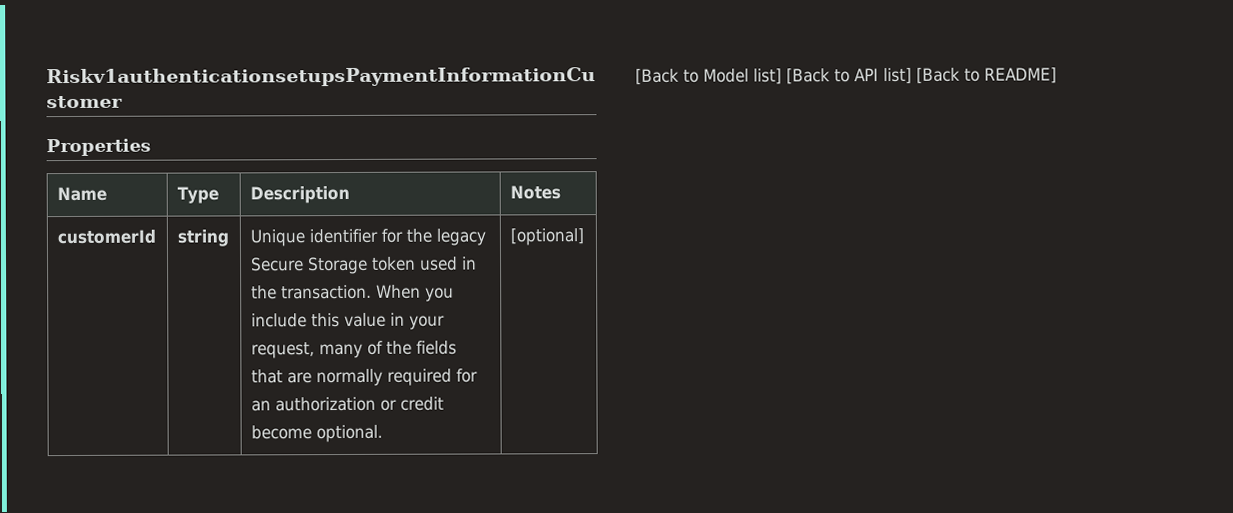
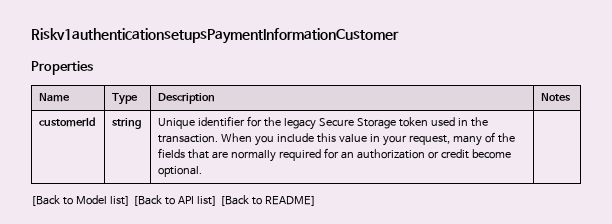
- customerId | string | Unique identifier for the legacy Secure Storage token used in the transaction. When you include this value in your request, many of the fields that are normally required for an authorization or credit become optional. | [optional]
+ customerId | string | Unique identifier for the legacy Secure Storage token used in the transaction. When you include this value in your request, many of the fields that are normally required for an authorization or credit become optional. |

